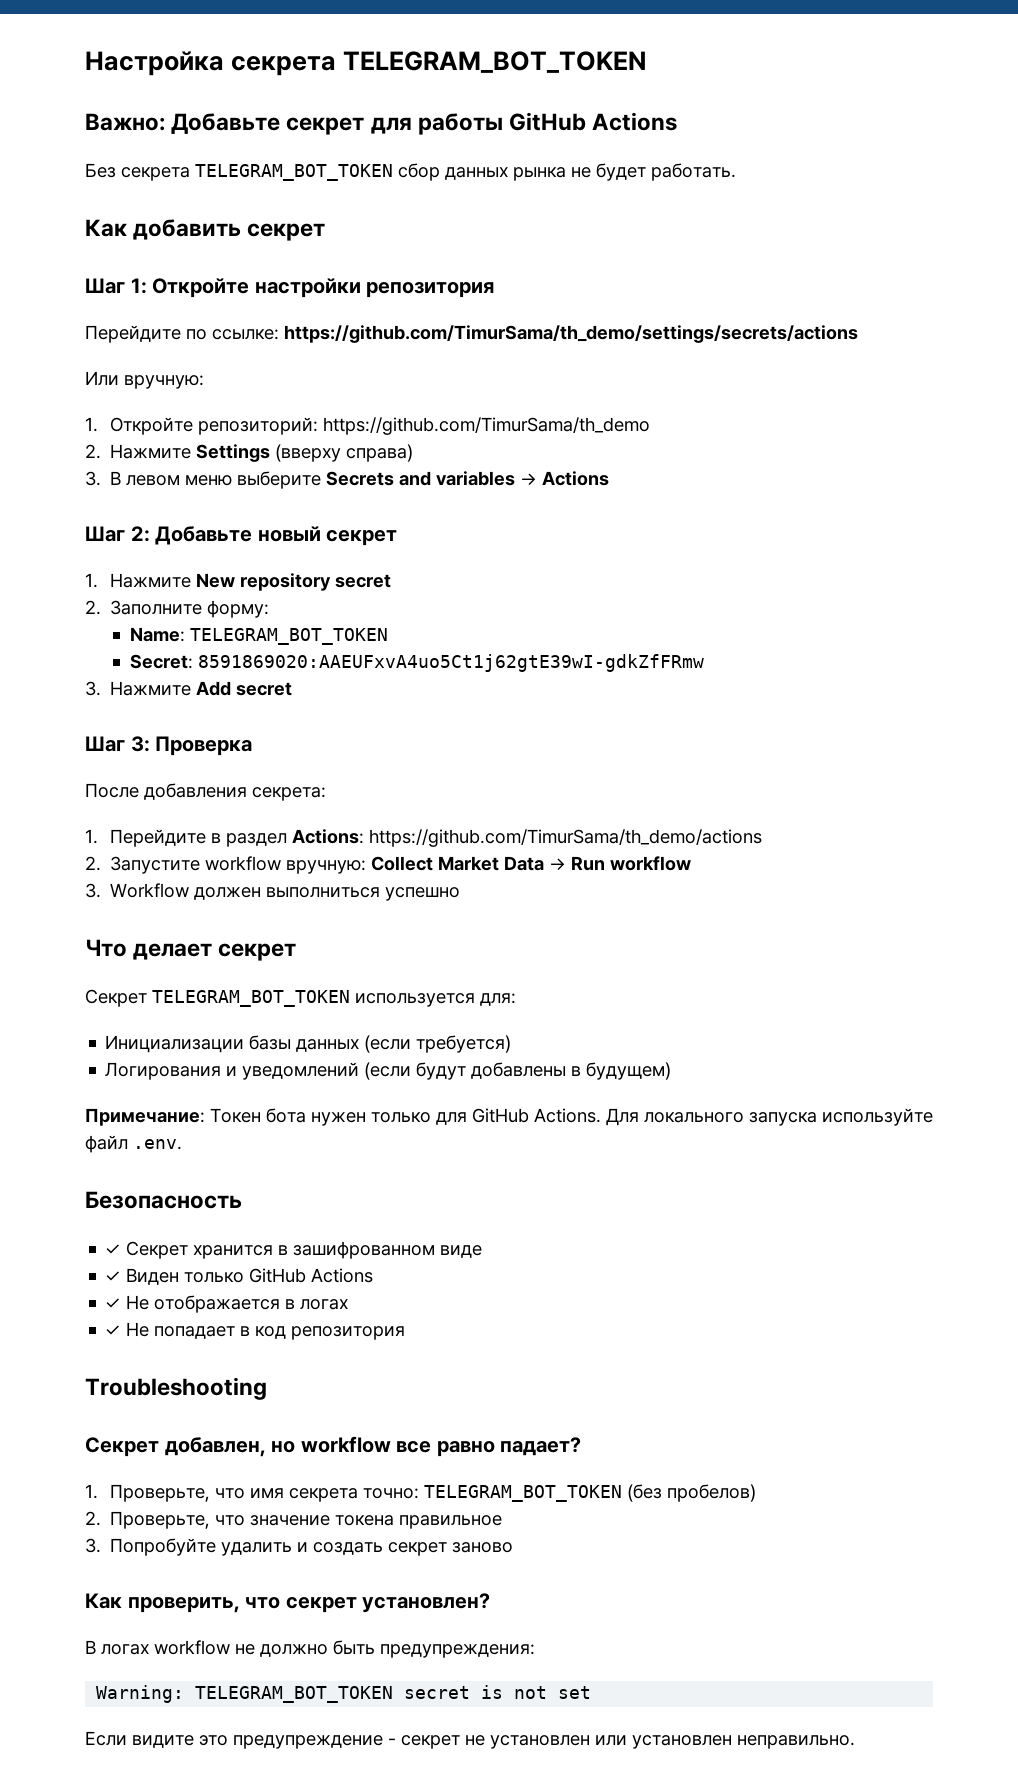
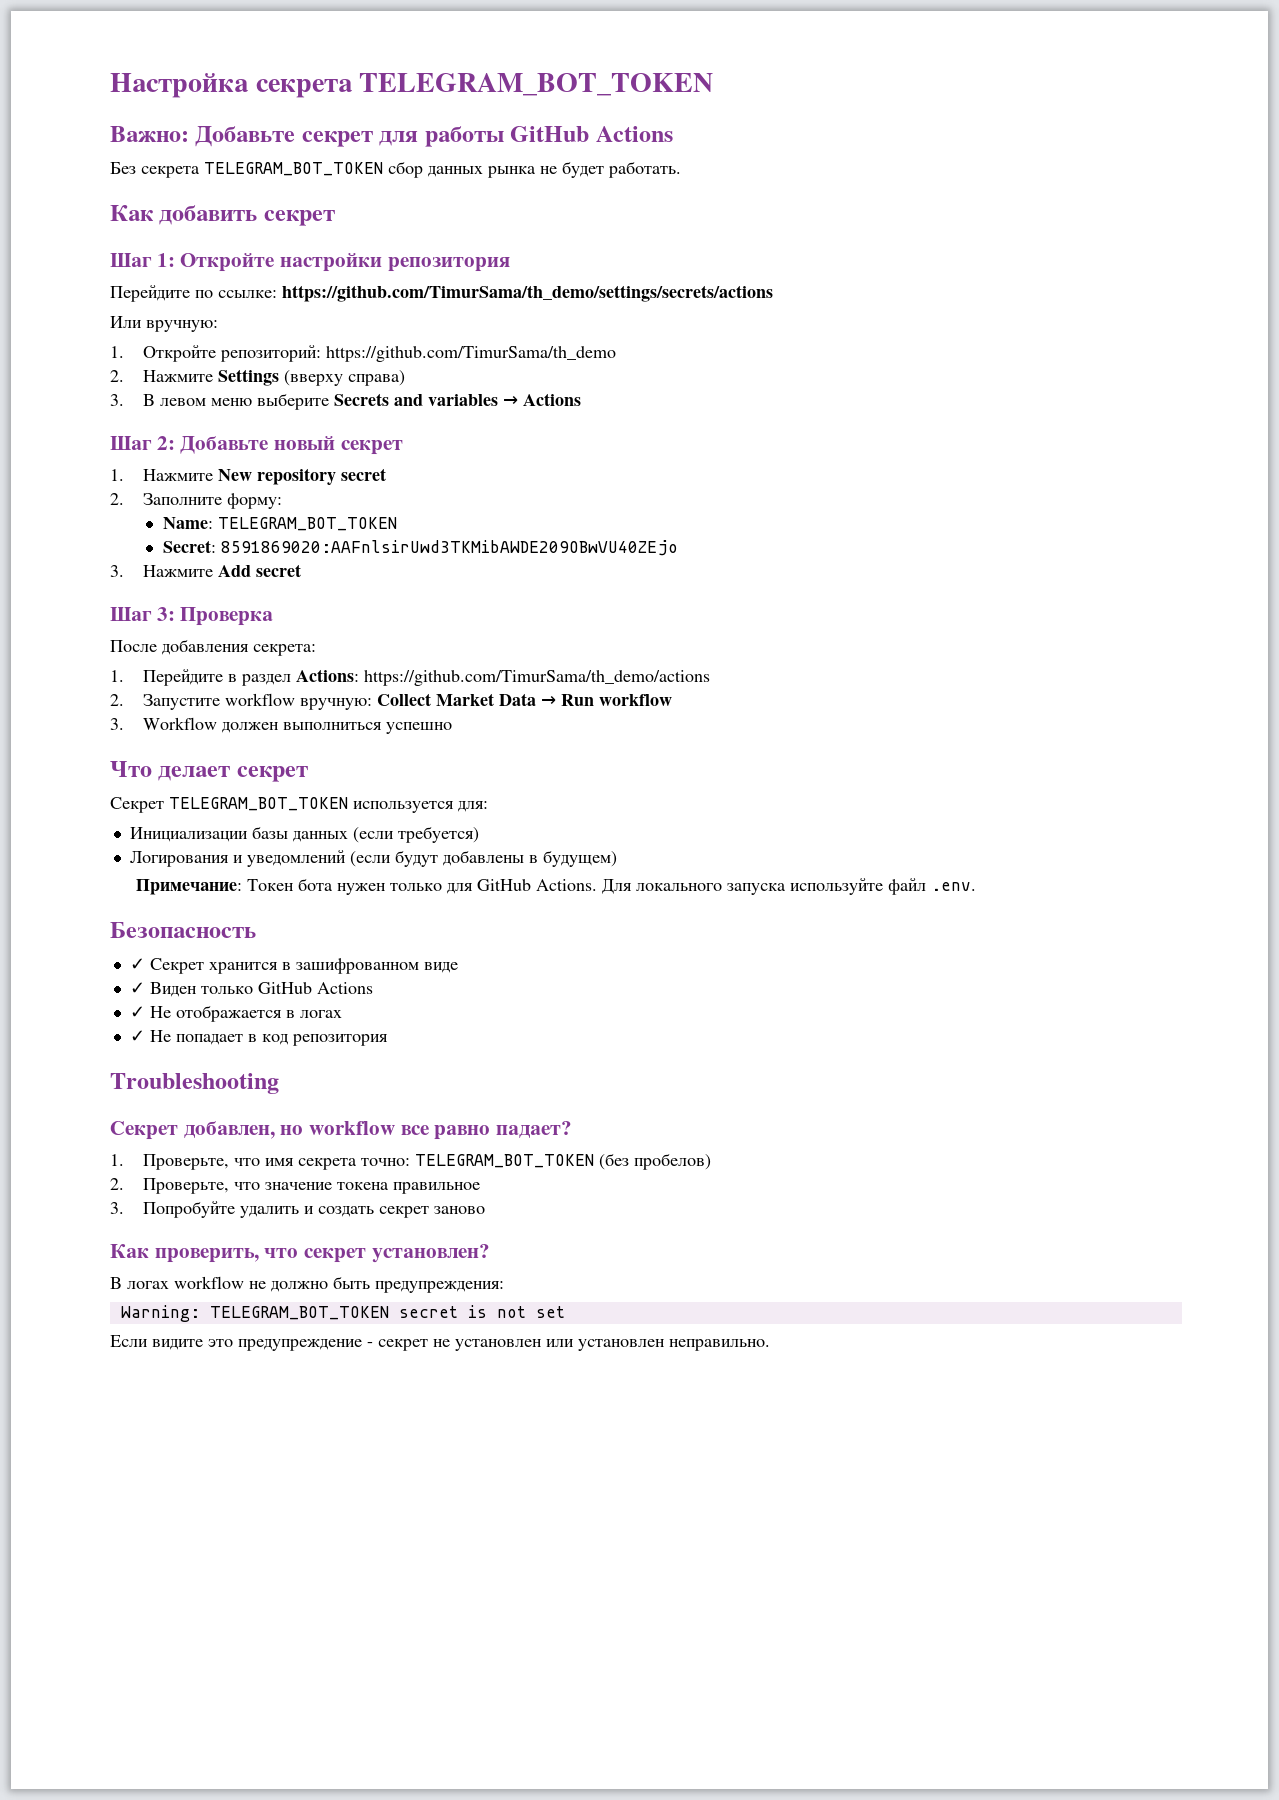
- Secret: 8591869020:AAEUFxvA4uo5Ct1j62gtE39wI-gdkZfFRmw
+ Secret: 8591869020:AAFnlsirUwd3TKMibAWDE209OBwVU40ZEjo

